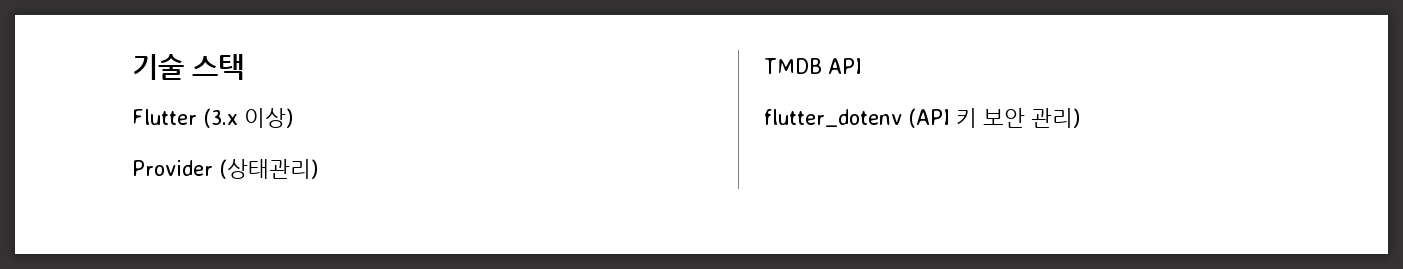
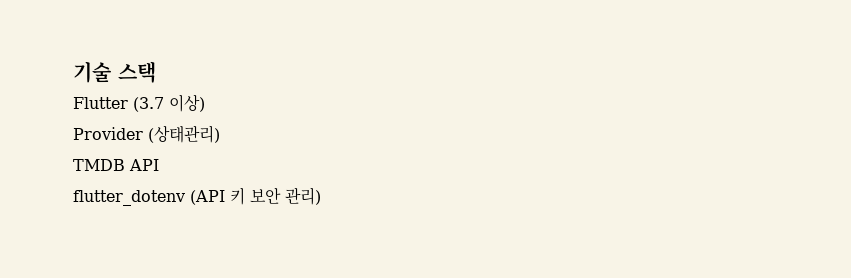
- Flutter (3.x 이상)
+ Flutter (3.7 이상)

